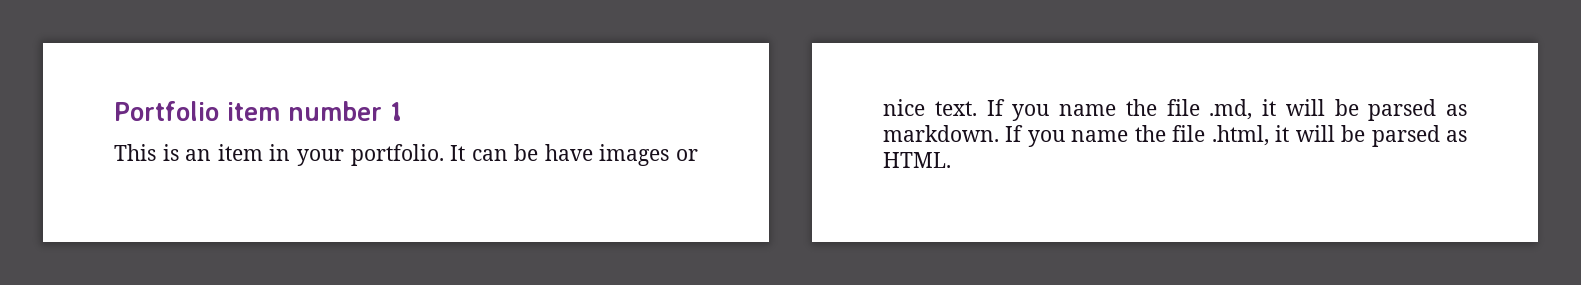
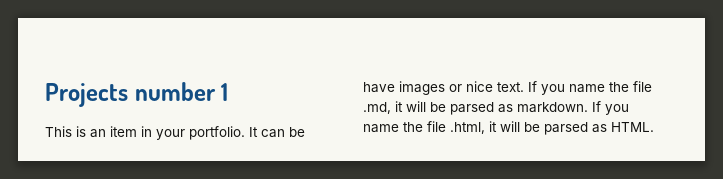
- Portfolio item number 1
+ Projects number 1

